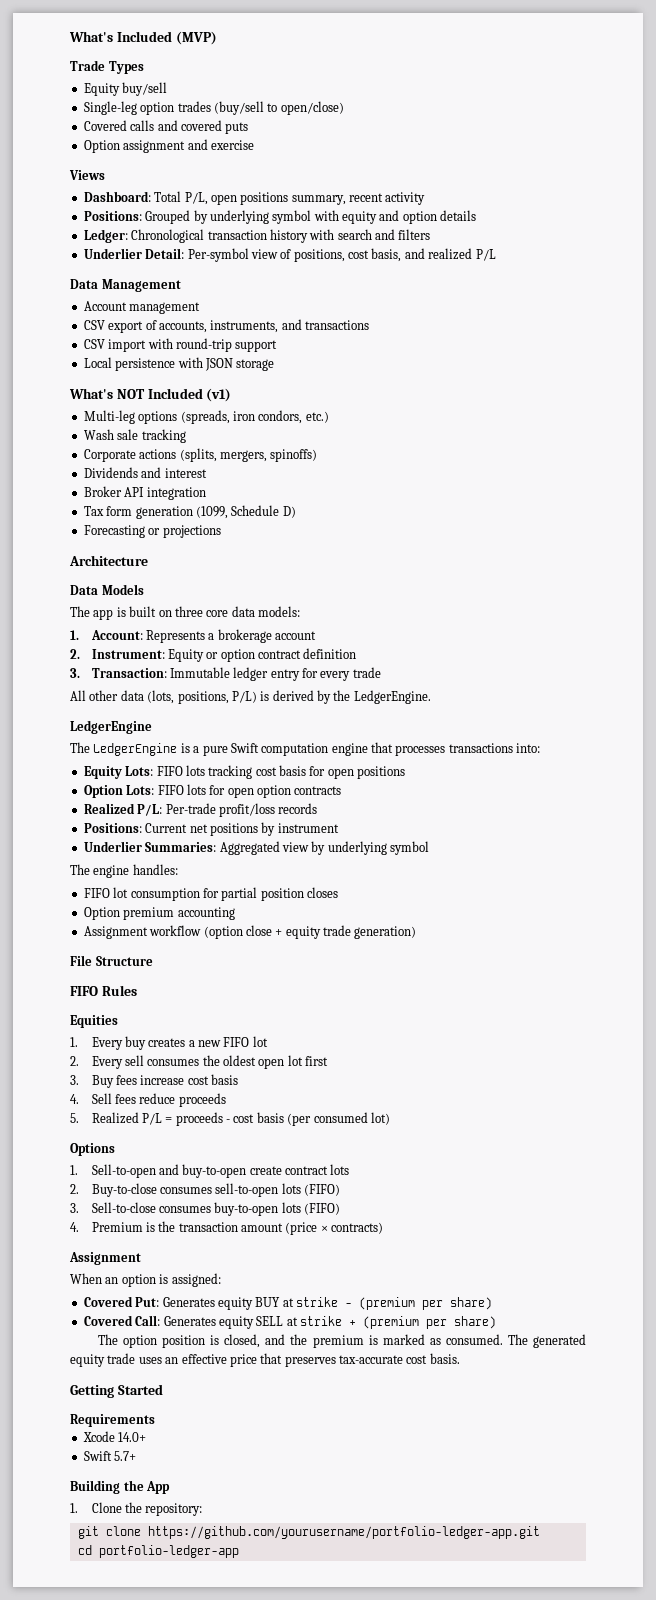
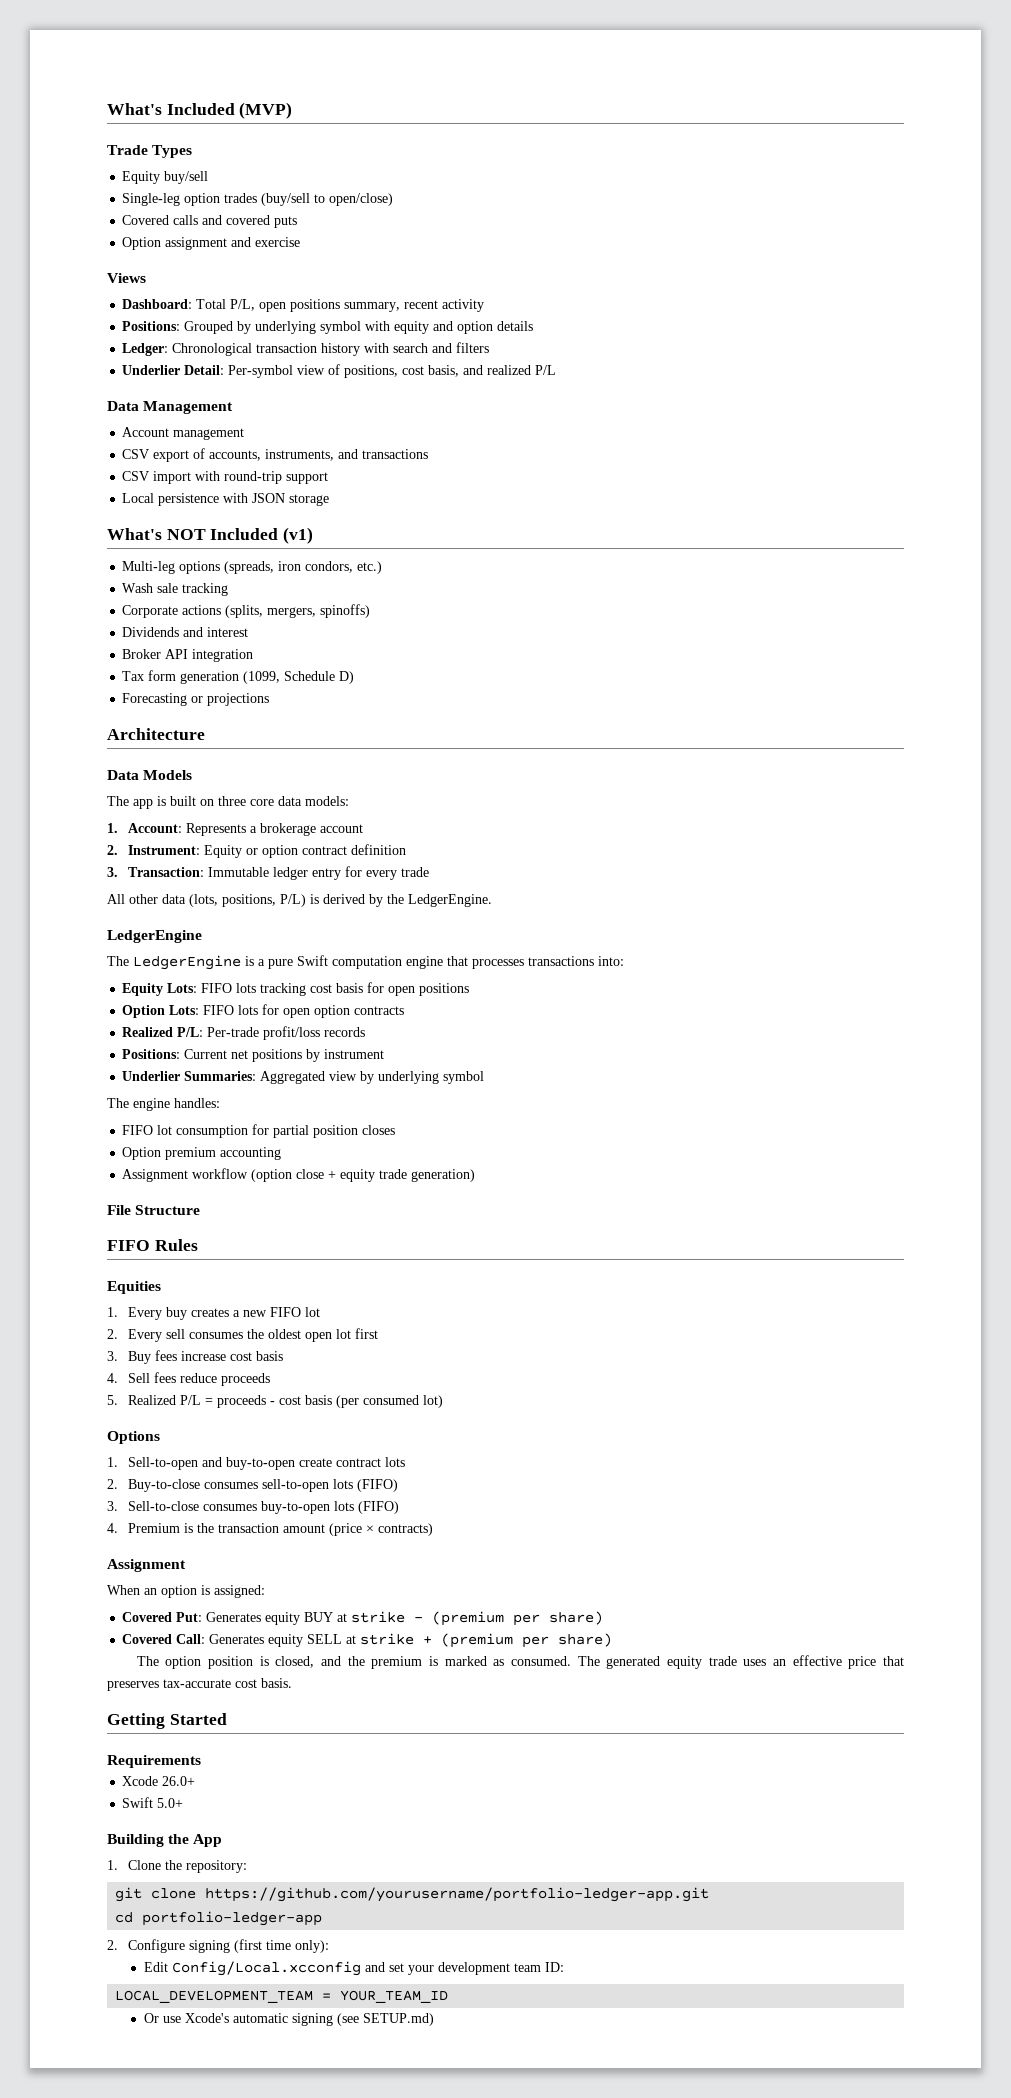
- Xcode 14.0+
- Swift 5.7+
+ Xcode 26.0+
+ Swift 5.0+
+ 2. Configure signing (first time only):
+ Edit Config/Local.xcconfig and set your development team ID:
+ LOCAL_DEVELOPMENT_TEAM = YOUR_TEAM_ID
+ Or use Xcode's automatic signing (see SETUP.md)

